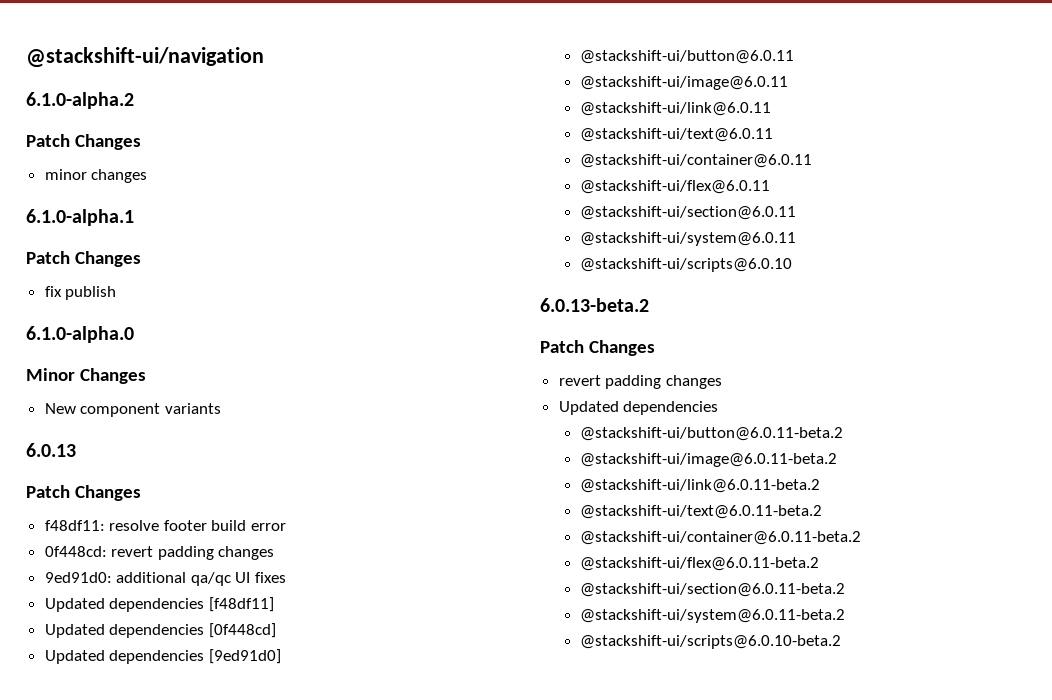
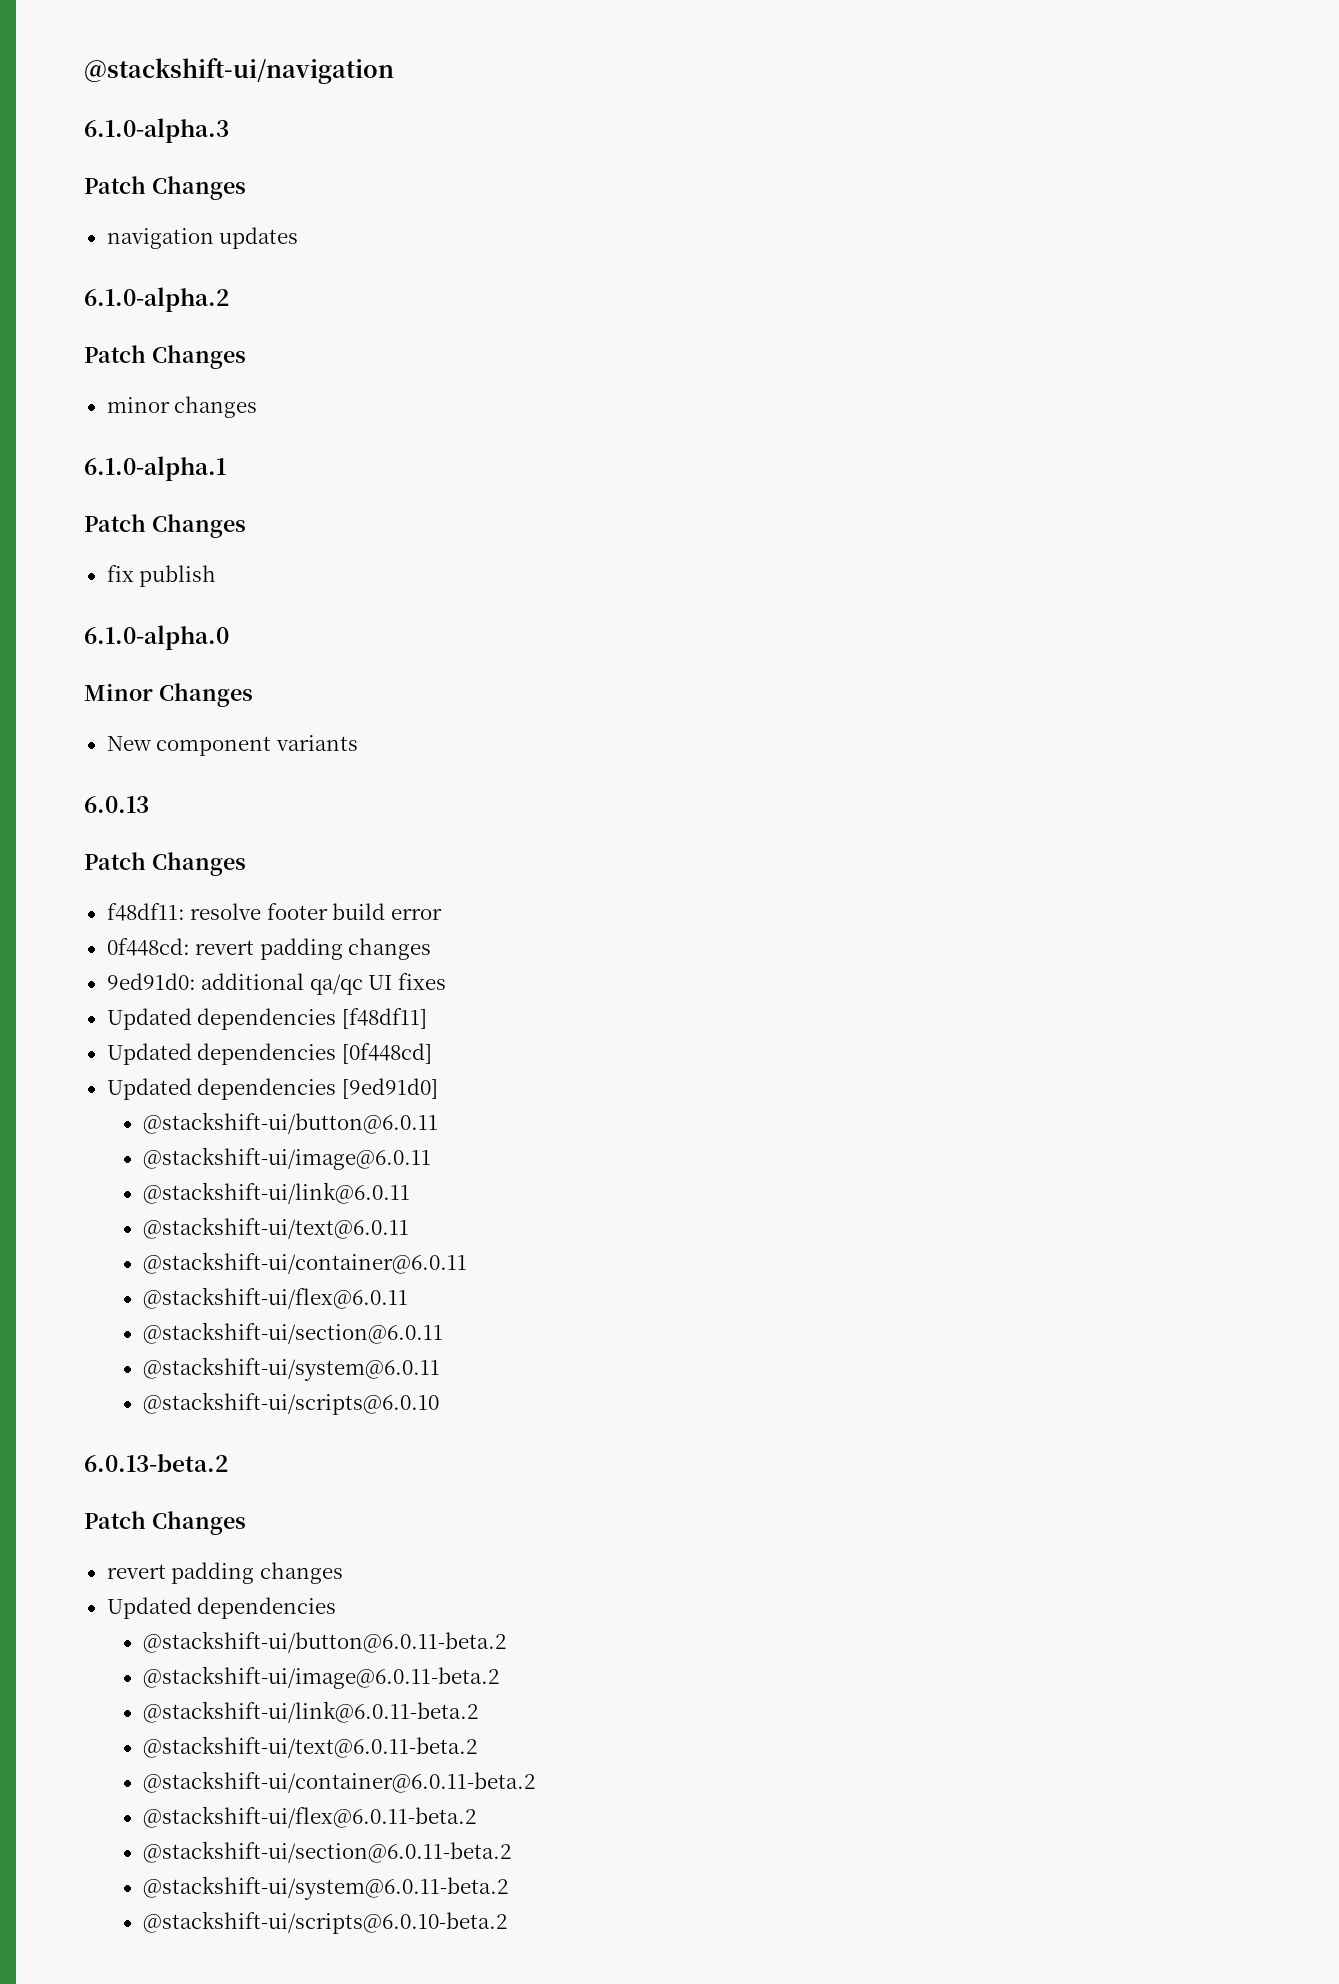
+ 6.1.0-alpha.3
+ Patch Changes
+ navigation updates

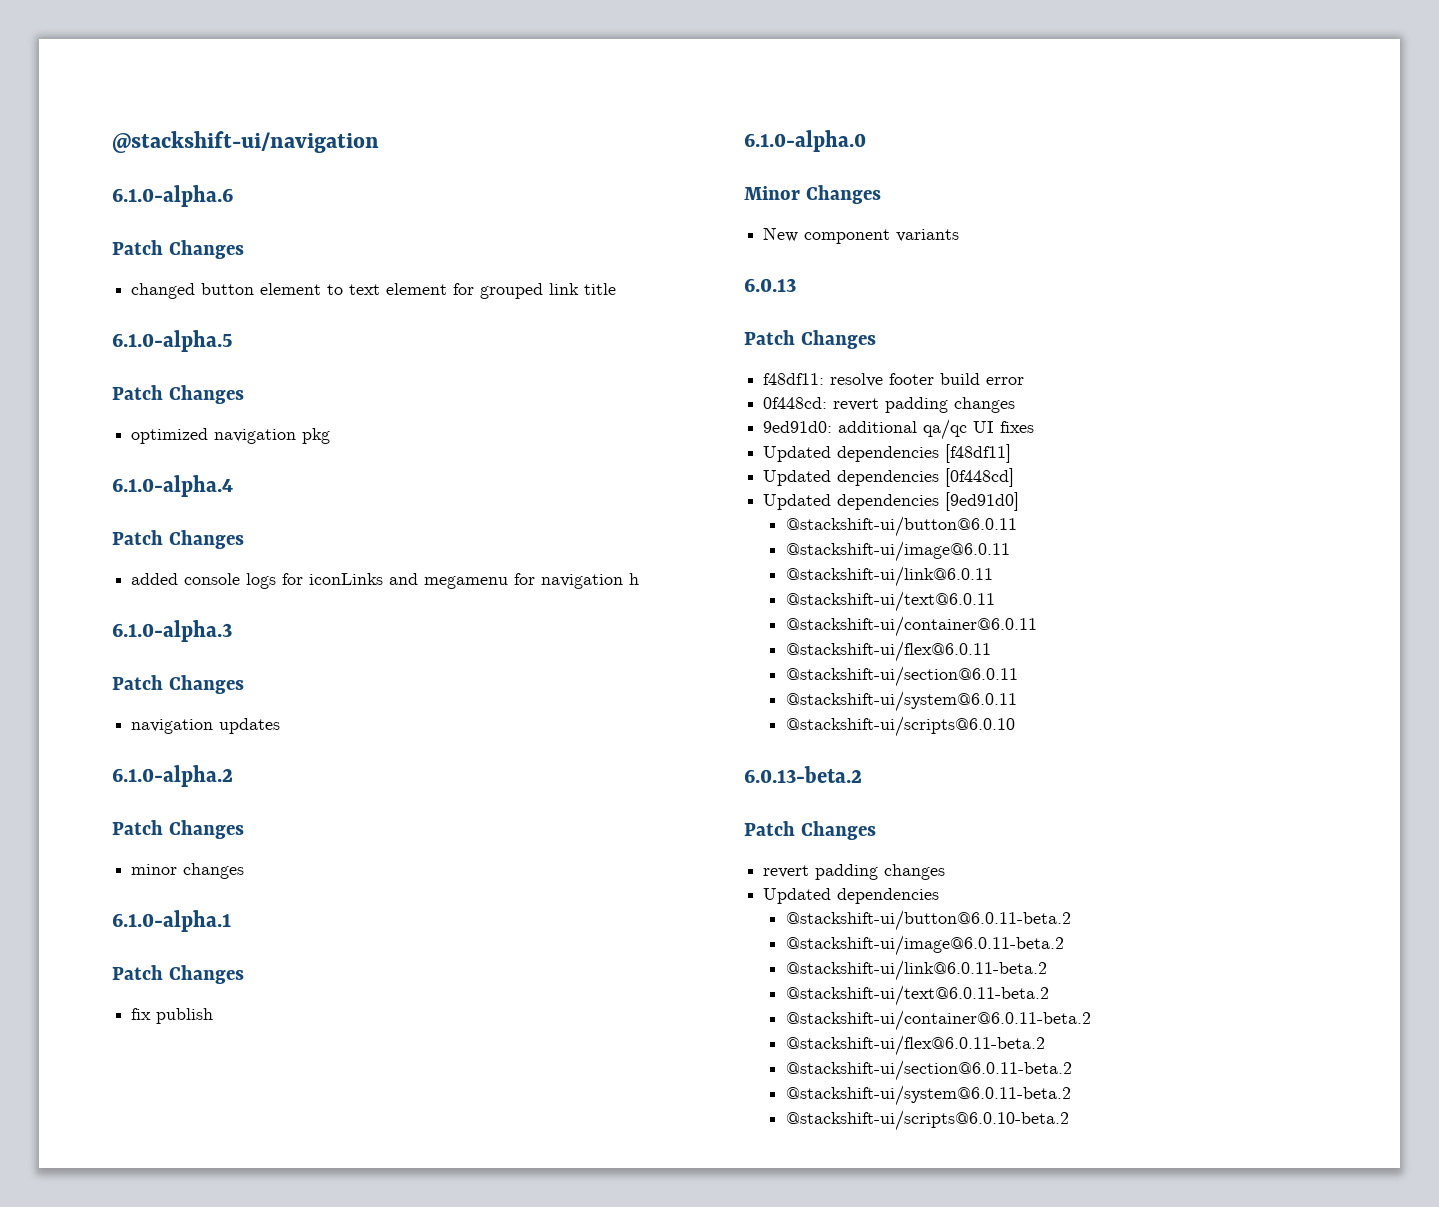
+ 6.1.0-alpha.6
+ Patch Changes
+ changed button element to text element for grouped link title
+ 6.1.0-alpha.5
+ Patch Changes
+ optimized navigation pkg
+ 6.1.0-alpha.4
+ Patch Changes
+ added console logs for iconLinks and megamenu for navigation h

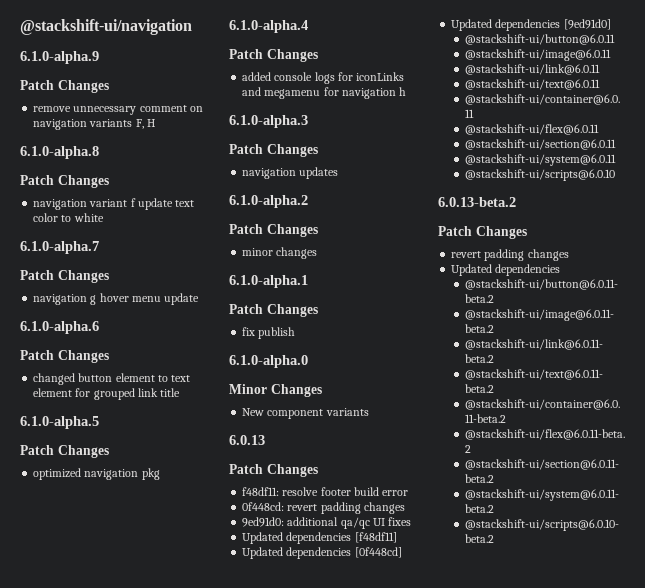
+ 6.1.0-alpha.9
+ Patch Changes
+ remove unnecessary comment on navigation variants F, H
+ 6.1.0-alpha.8
+ Patch Changes
+ navigation variant f update text color to white
+ 6.1.0-alpha.7
+ Patch Changes
+ navigation g hover menu update

